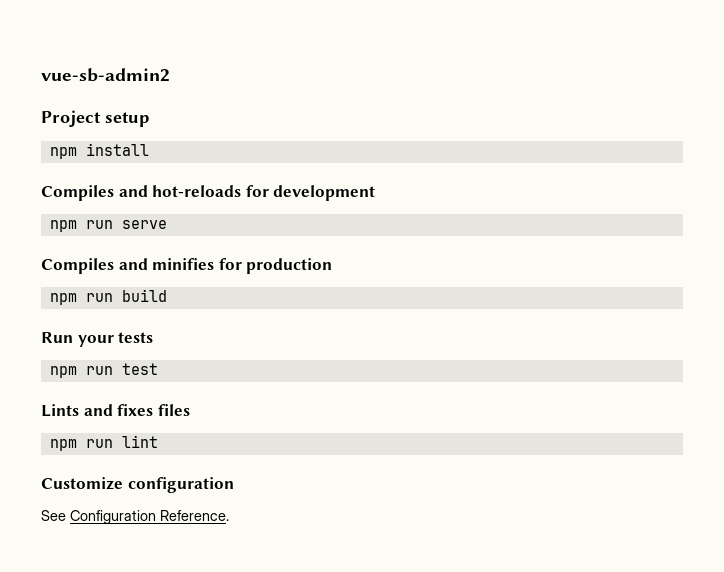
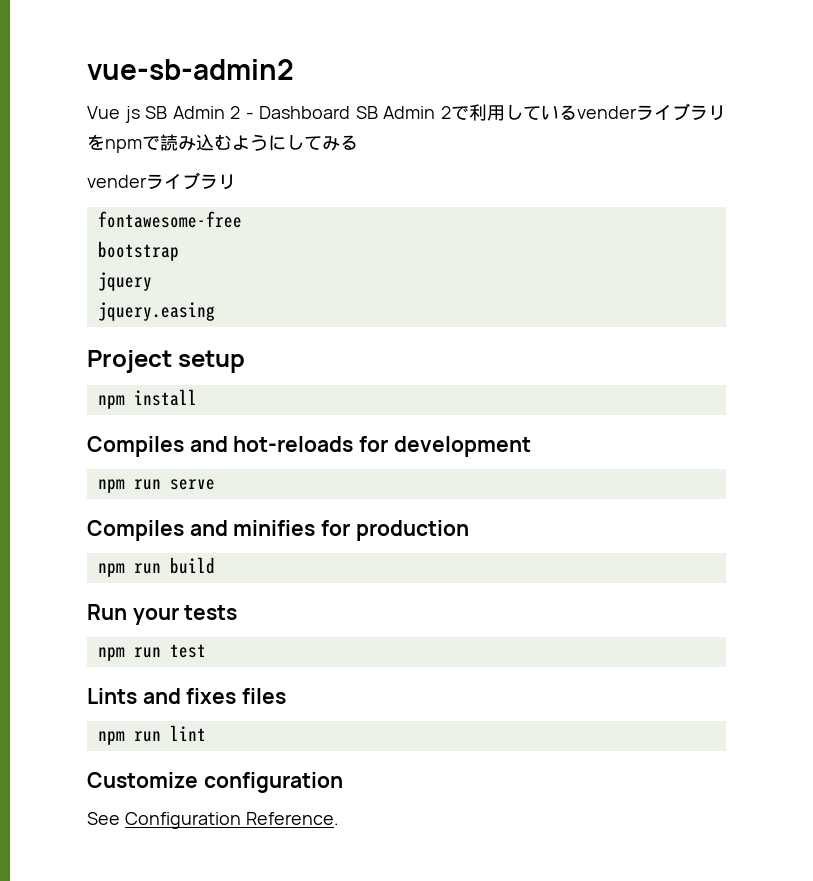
+ Vue js SB Admin 2 - Dashboard SB Admin 2で利用しているvenderライブラリをnpmで読み込むようにしてみる
+ venderライブラリ
+ fontawesome-free
+ bootstrap
+ jquery
+ jquery.easing

